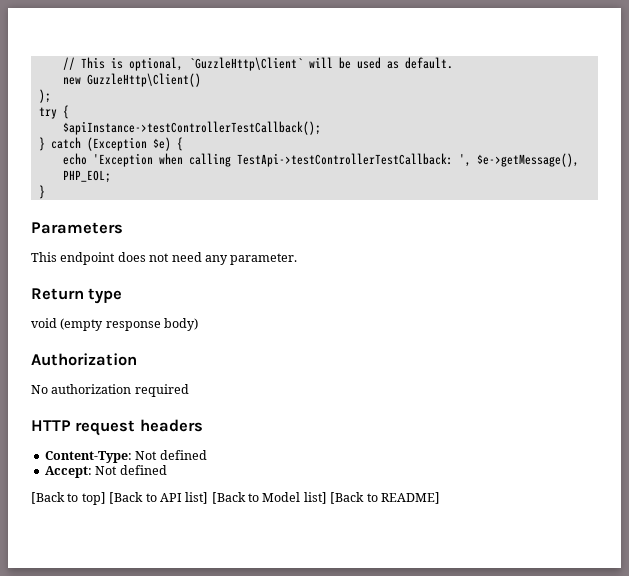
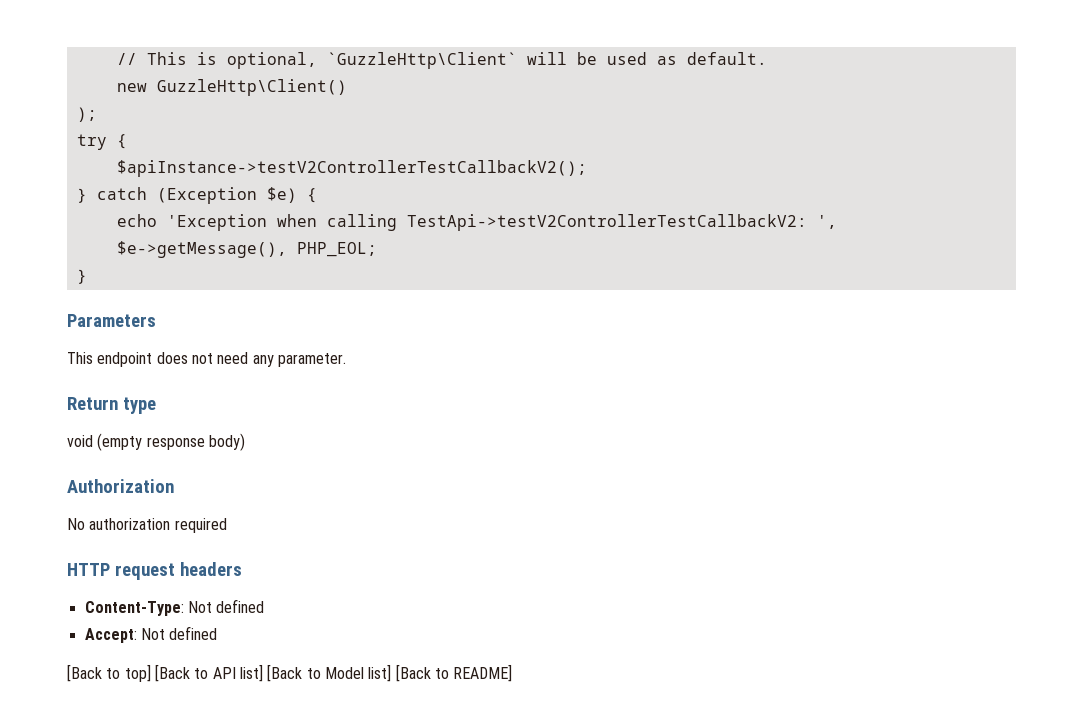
- $apiInstance->testControllerTestCallback();
+ $apiInstance->testV2ControllerTestCallbackV2();
- echo 'Exception when calling TestApi->testControllerTestCallback: ', $e->getMessage(), PHP_EOL;
+ echo 'Exception when calling TestApi->testV2ControllerTestCallbackV2: ', $e->getMessage(), PHP_EOL;

